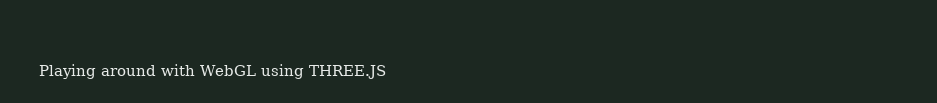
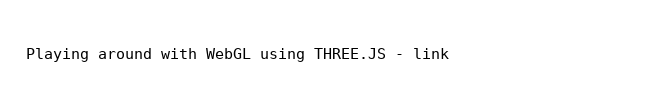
- Playing around with WebGL using THREE.JS
+ Playing around with WebGL using THREE.JS - link

